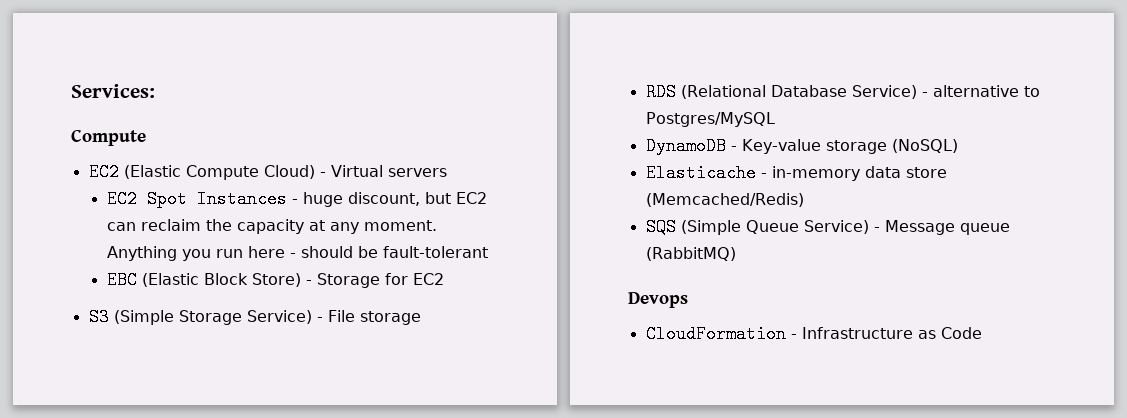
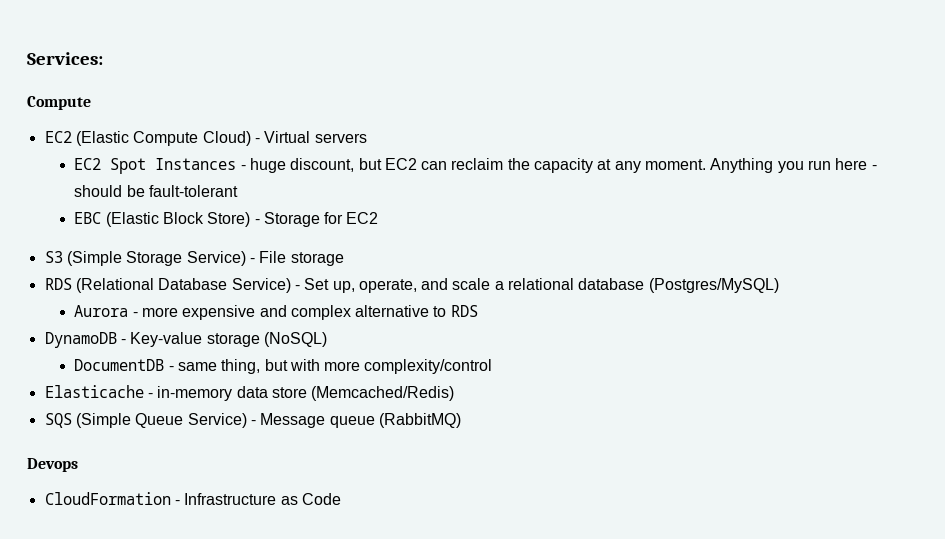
- RDS (Relational Database Service) - alternative to Postgres/MySQL
+ RDS (Relational Database Service) - Set up, operate, and scale a relational database (Postgres/MySQL)
+ Aurora - more expensive and complex alternative to RDS
+ DocumentDB - same thing, but with more complexity/control

